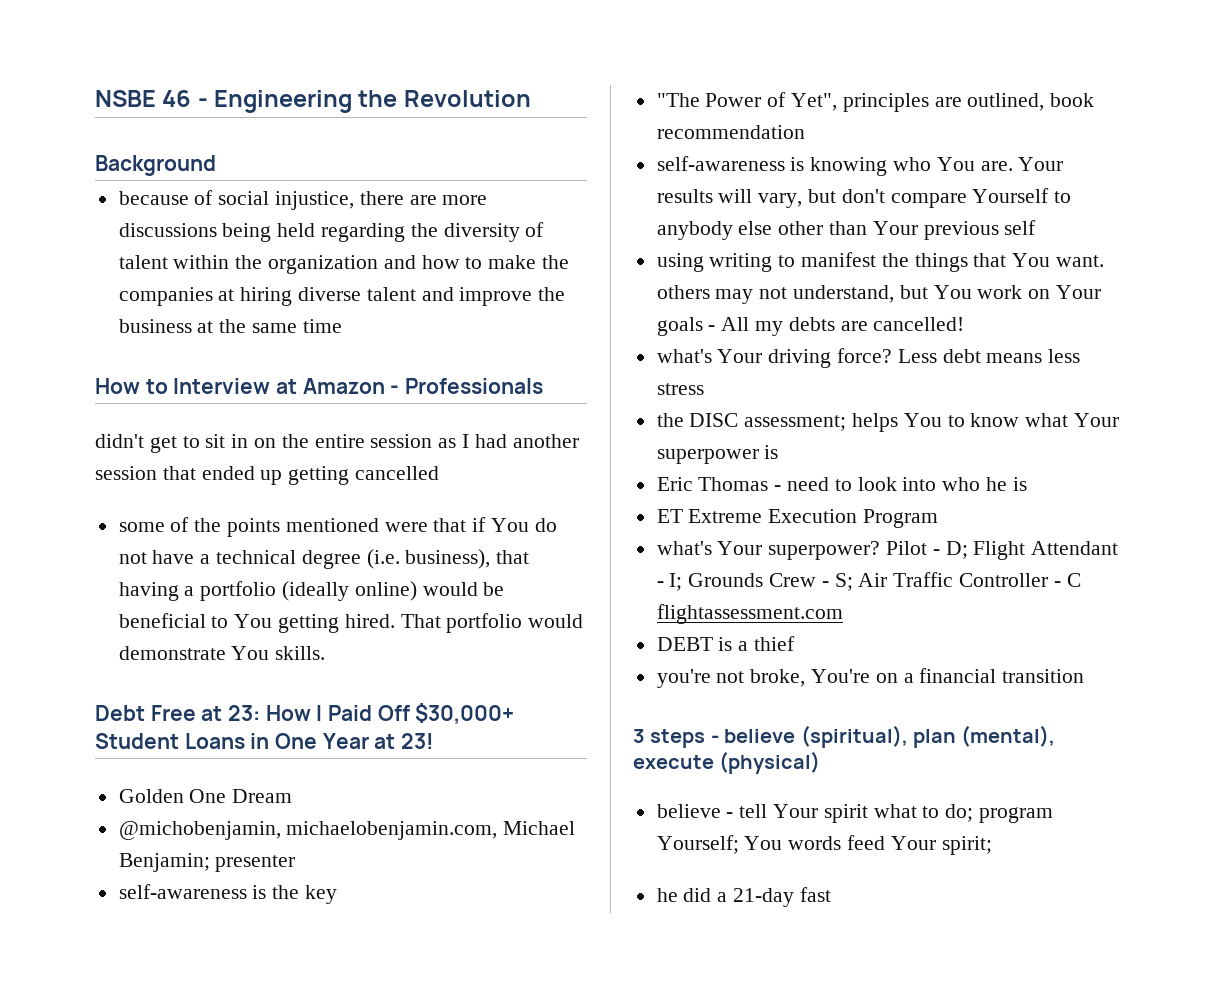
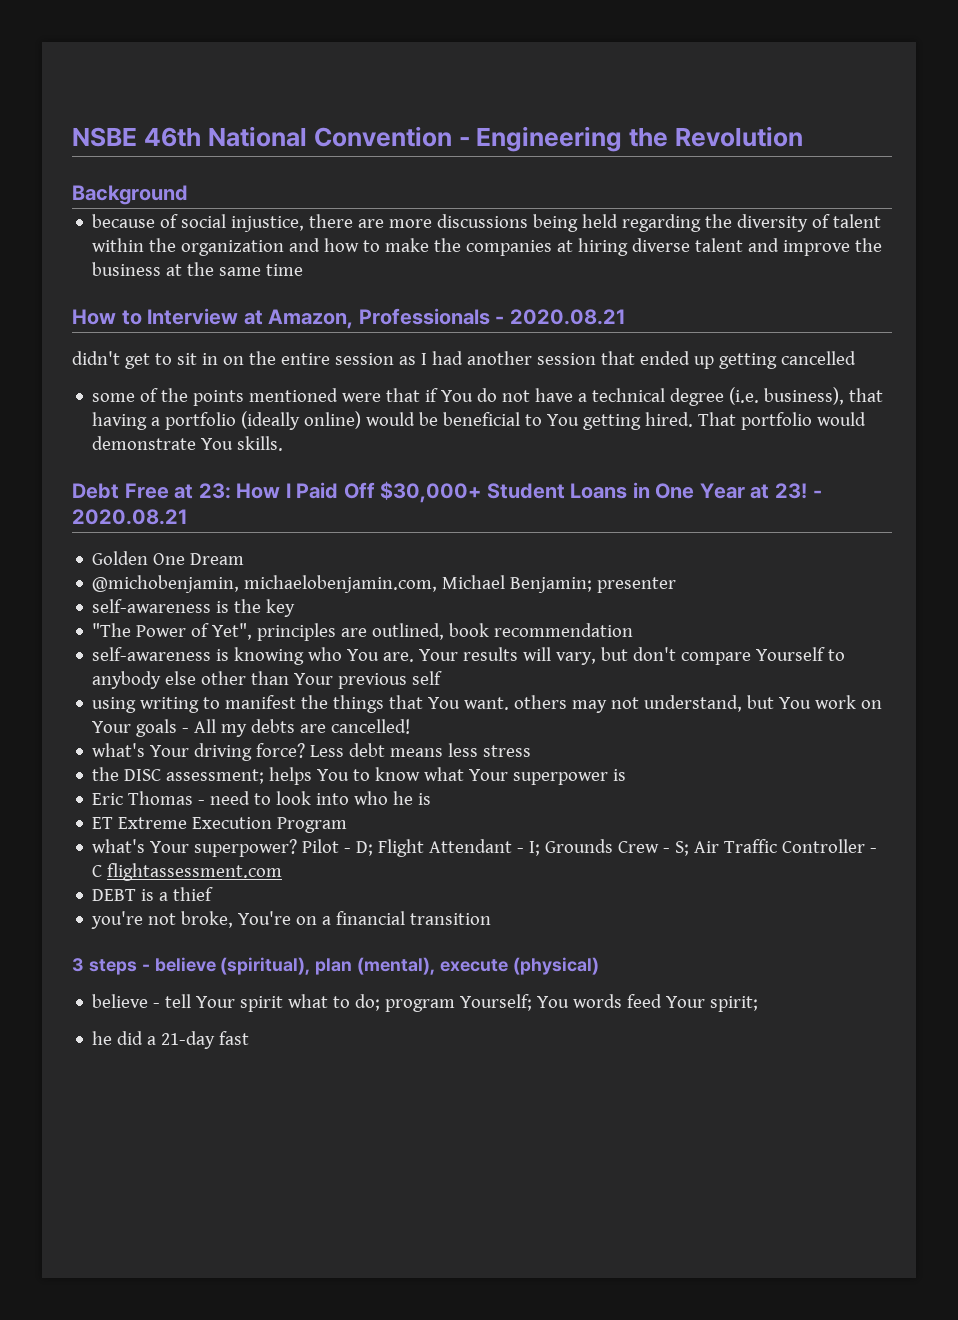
- NSBE 46 - Engineering the Revolution
+ NSBE 46th National Convention - Engineering the Revolution
- How to Interview at Amazon - Professionals
+ How to Interview at Amazon, Professionals - 2020.08.21
- Debt Free at 23: How I Paid Off $30,000+ Student Loans in One Year at 23!
+ Debt Free at 23: How I Paid Off $30,000+ Student Loans in One Year at 23! - 2020.08.21

